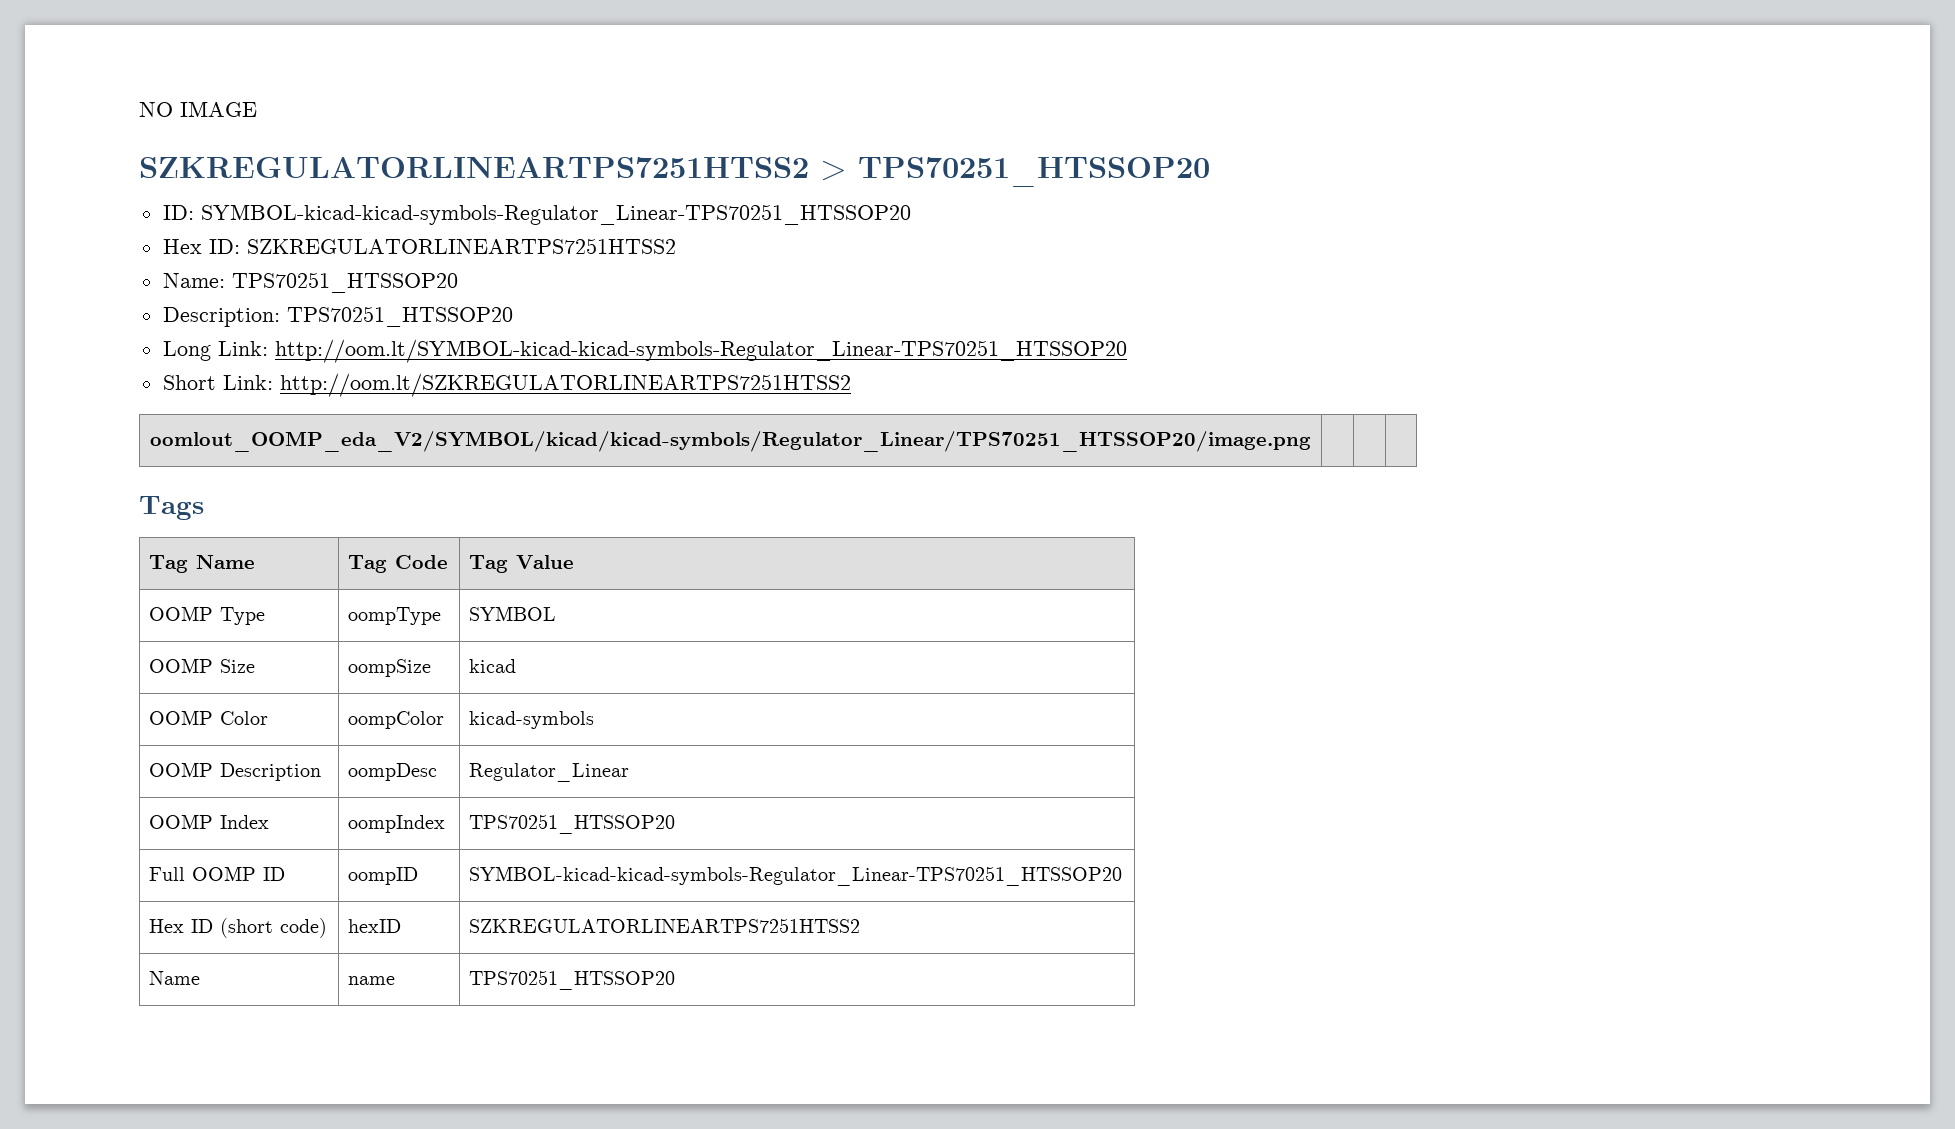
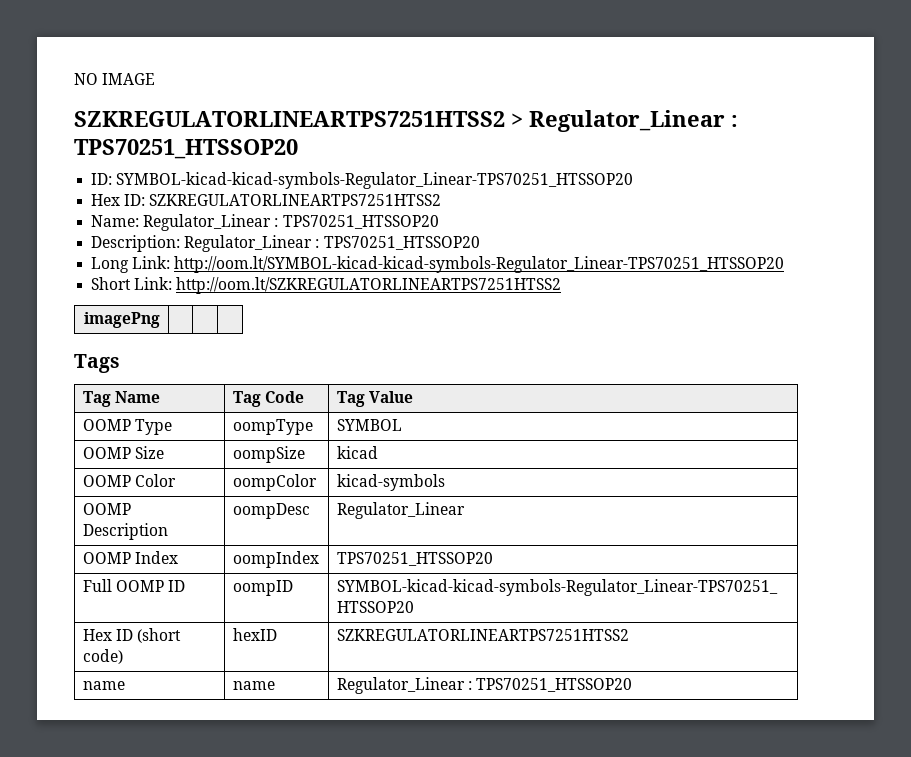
- SZKREGULATORLINEARTPS7251HTSS2 > TPS70251_HTSSOP20
+ SZKREGULATORLINEARTPS7251HTSS2 > Regulator_Linear : TPS70251_HTSSOP20
- Name: TPS70251_HTSSOP20
+ Name: Regulator_Linear : TPS70251_HTSSOP20
- Description: TPS70251_HTSSOP20
+ Description: Regulator_Linear : TPS70251_HTSSOP20
- oomlout_OOMP_eda_V2/SYMBOL/kicad/kicad-symbols/Regulator_Linear/TPS70251_HTSSOP20/image.png | | |
+ imagePng | | |
- Name | name | TPS70251_HTSSOP20
+ name | name | Regulator_Linear : TPS70251_HTSSOP20

